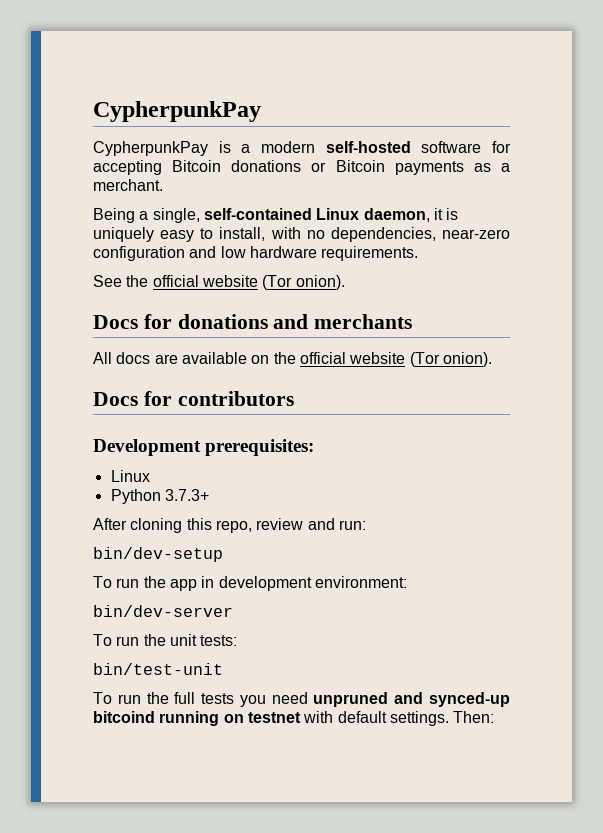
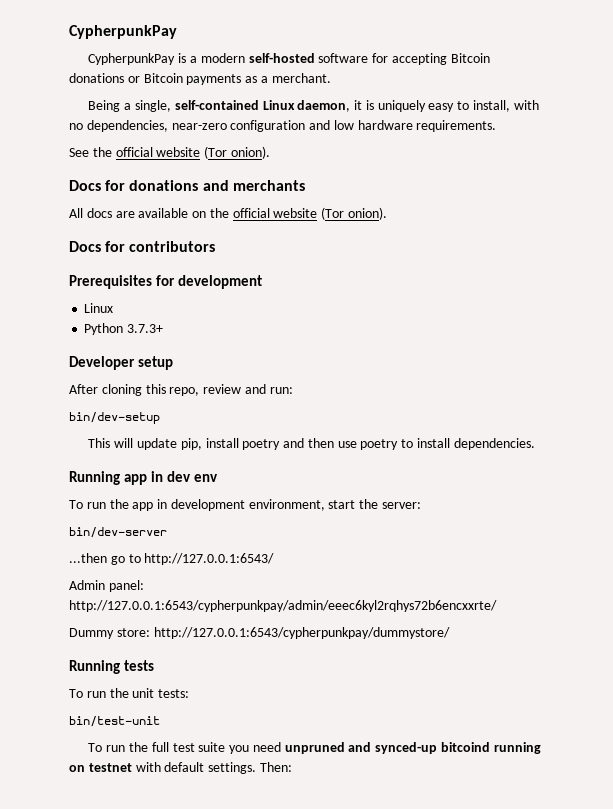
- Development prerequisites:
+ Prerequisites for development
+ Developer setup
+ This will update pip, install poetry and then use poetry to install dependencies.
+ Running app in dev env
- To run the app in development environment:
+ To run the app in development environment, start the server:
  bin/dev-server
+ ...then go to http://127.0.0.1:6543/
+ Admin panel: http://127.0.0.1:6543/cypherpunkpay/admin/eeec6kyl2rqhys72b6encxxrte/
+ Dummy store: http://127.0.0.1:6543/cypherpunkpay/dummystore/
+ Running tests
- To run the full tests you need unpruned and synced-up bitcoind running on testnet with default settings.
+ To run the full test suite you need unpruned and synced-up bitcoind running on testnet with default settings.

